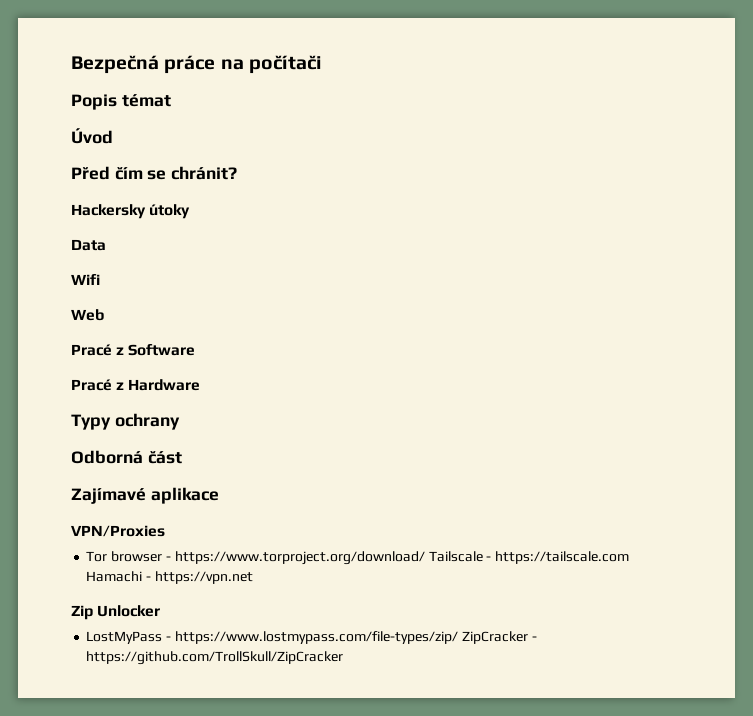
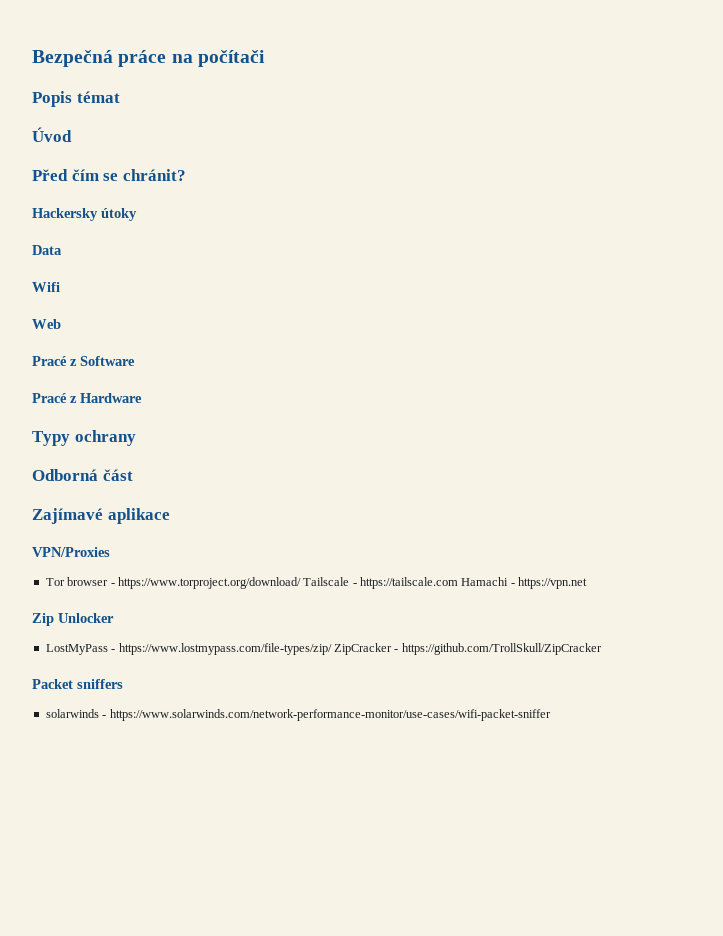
+ Packet sniffers
+ solarwinds - https://www.solarwinds.com/network-performance-monitor/use-cases/wifi-packet-sniffer

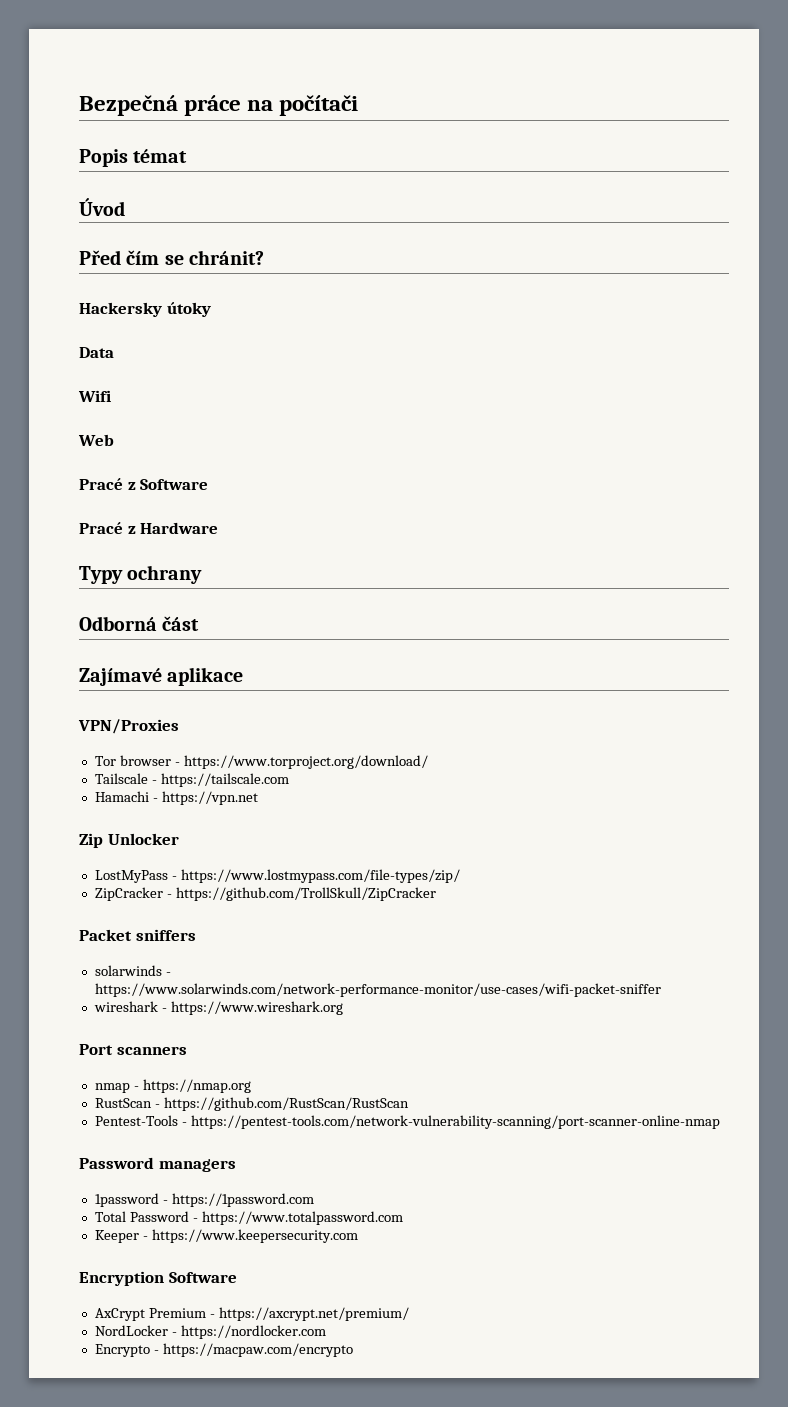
- Tor browser - https://www.torproject.org/download/ Tailscale - https://tailscale.com Hamachi - https://vpn.net
+ Tor browser - https://www.torproject.org/download/
+ Tailscale - https://tailscale.com
+ Hamachi - https://vpn.net
- LostMyPass - https://www.lostmypass.com/file-types/zip/ ZipCracker - https://github.com/TrollSkull/ZipCracker
+ LostMyPass - https://www.lostmypass.com/file-types/zip/
+ ZipCracker - https://github.com/TrollSkull/ZipCracker
+ wireshark - https://www.wireshark.org
+ Port scanners
+ nmap - https://nmap.org
+ RustScan - https://github.com/RustScan/RustScan
+ Pentest-Tools - https://pentest-tools.com/network-vulnerability-scanning/port-scanner-online-nmap
+ Password managers
+ 1password - https://1password.com
+ Total Password - https://www.totalpassword.com
+ Keeper - https://www.keepersecurity.com
+ Encryption Software
+ AxCrypt Premium - https://axcrypt.net/premium/
+ NordLocker - https://nordlocker.com
+ Encrypto - https://macpaw.com/encrypto

